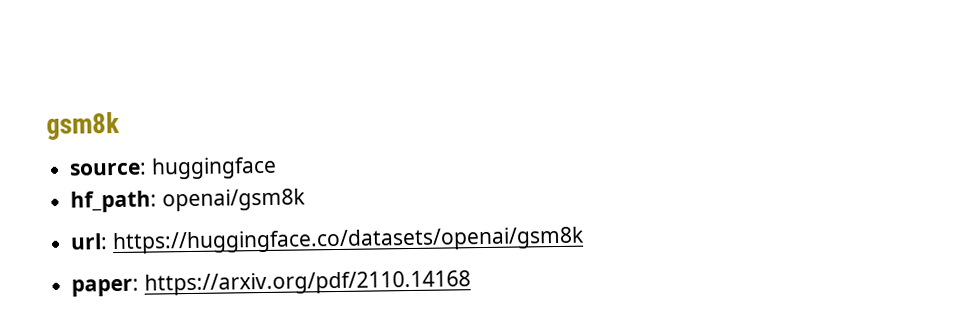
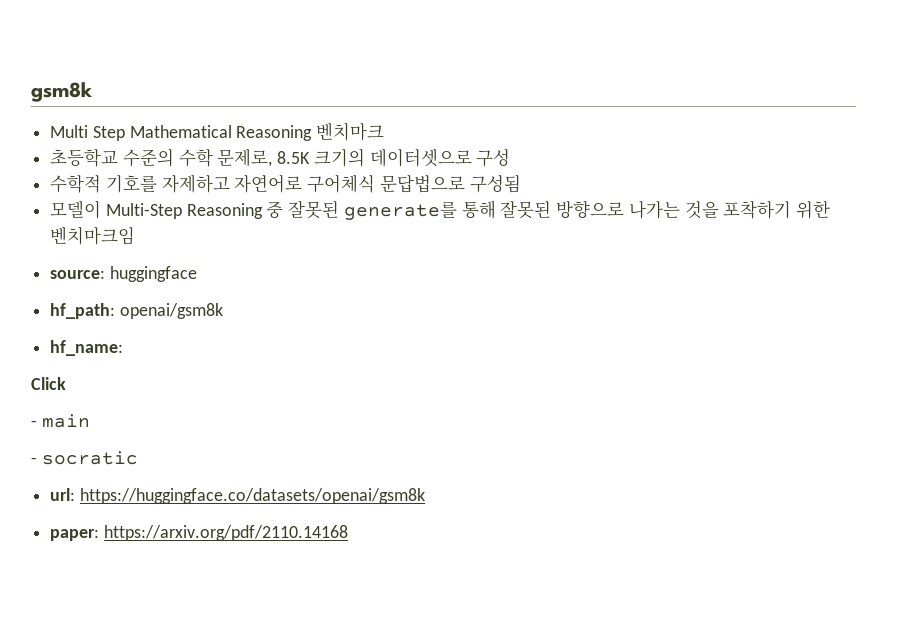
+ Multi Step Mathematical Reasoning 벤치마크
+ 초등학교 수준의 수학 문제로, 8.5K 크기의 데이터셋으로 구성
+ 수학적 기호를 자제하고 자연어로 구어체식 문답법으로 구성됨
+ 모델이 Multi-Step Reasoning 중 잘못된 generate를 통해 잘못된 방향으로 나가는 것을 포착하기 위한 벤치마크임
  source: huggingface
  hf_path: openai/gsm8k
+ hf_name:
+ Click
+ - main
+ - socratic

